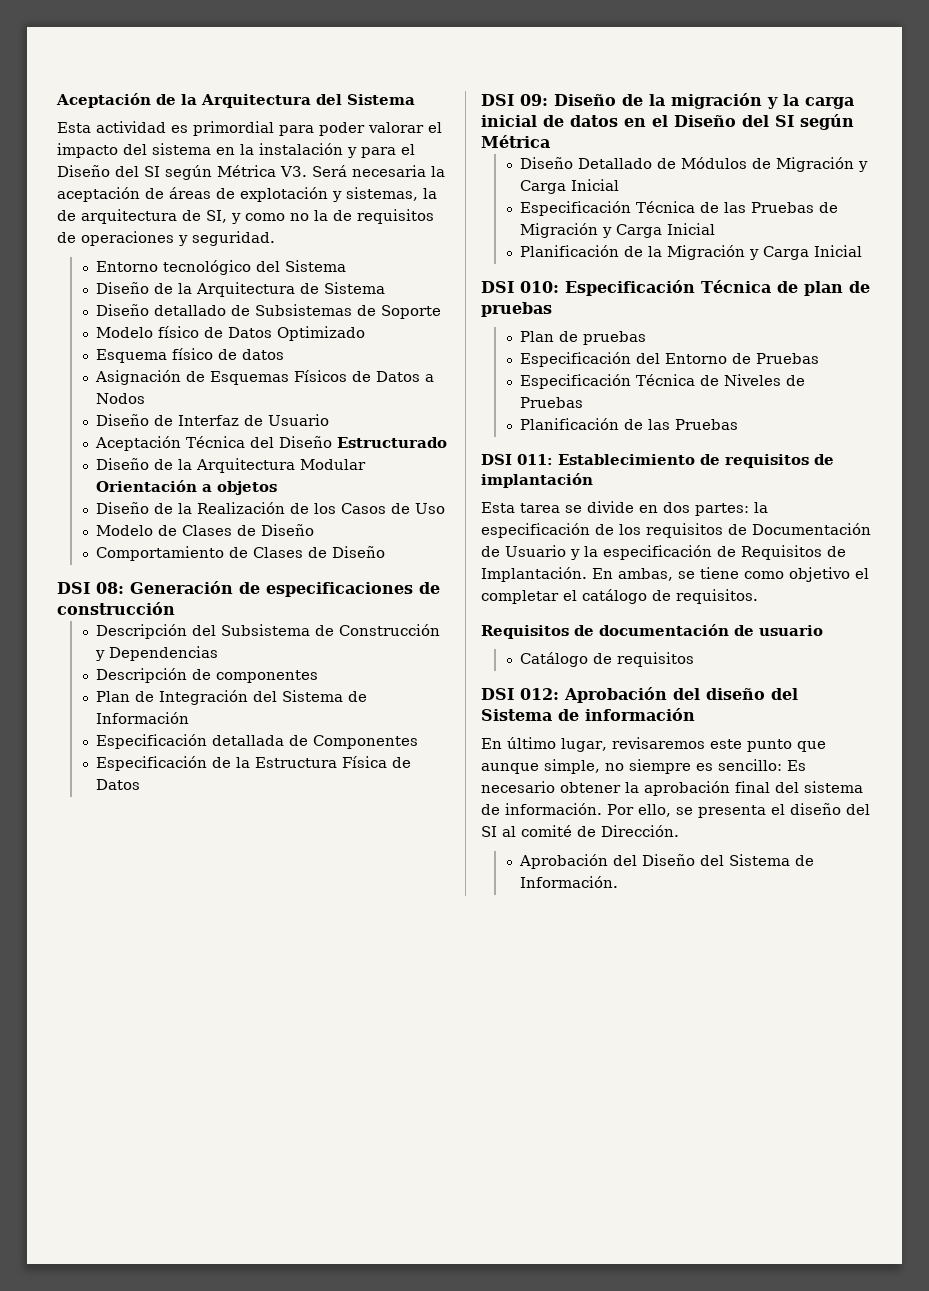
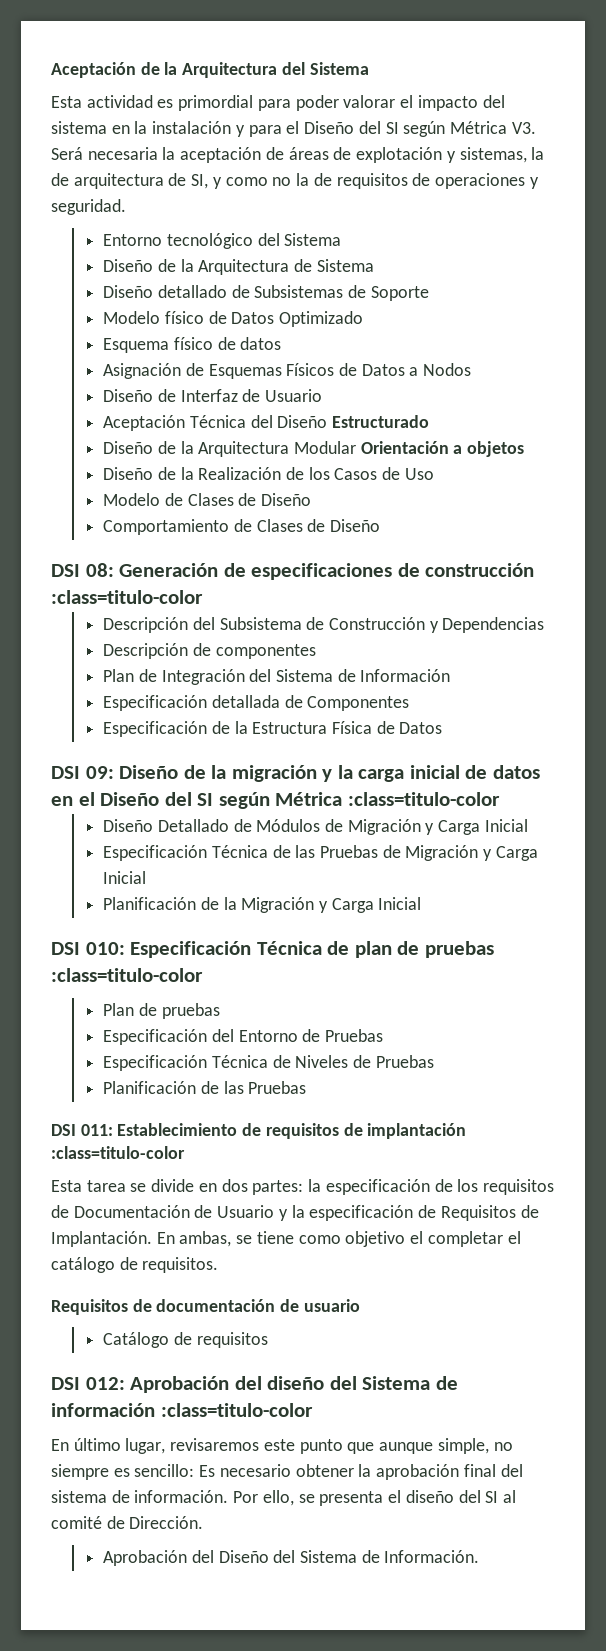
- DSI 08: Generación de especificaciones de construcción
+ DSI 08: Generación de especificaciones de construcción :class=titulo-color
- DSI 09: Diseño de la migración y la carga inicial de datos en el Diseño del SI según Métrica
+ DSI 09: Diseño de la migración y la carga inicial de datos en el Diseño del SI según Métrica :class=titulo-color
- DSI 010: Especificación Técnica de plan de pruebas
+ DSI 010: Especificación Técnica de plan de pruebas :class=titulo-color
- DSI 011: Establecimiento de requisitos de implantación
+ DSI 011: Establecimiento de requisitos de implantación :class=titulo-color
- DSI 012: Aprobación del diseño del Sistema de información
+ DSI 012: Aprobación del diseño del Sistema de información :class=titulo-color

